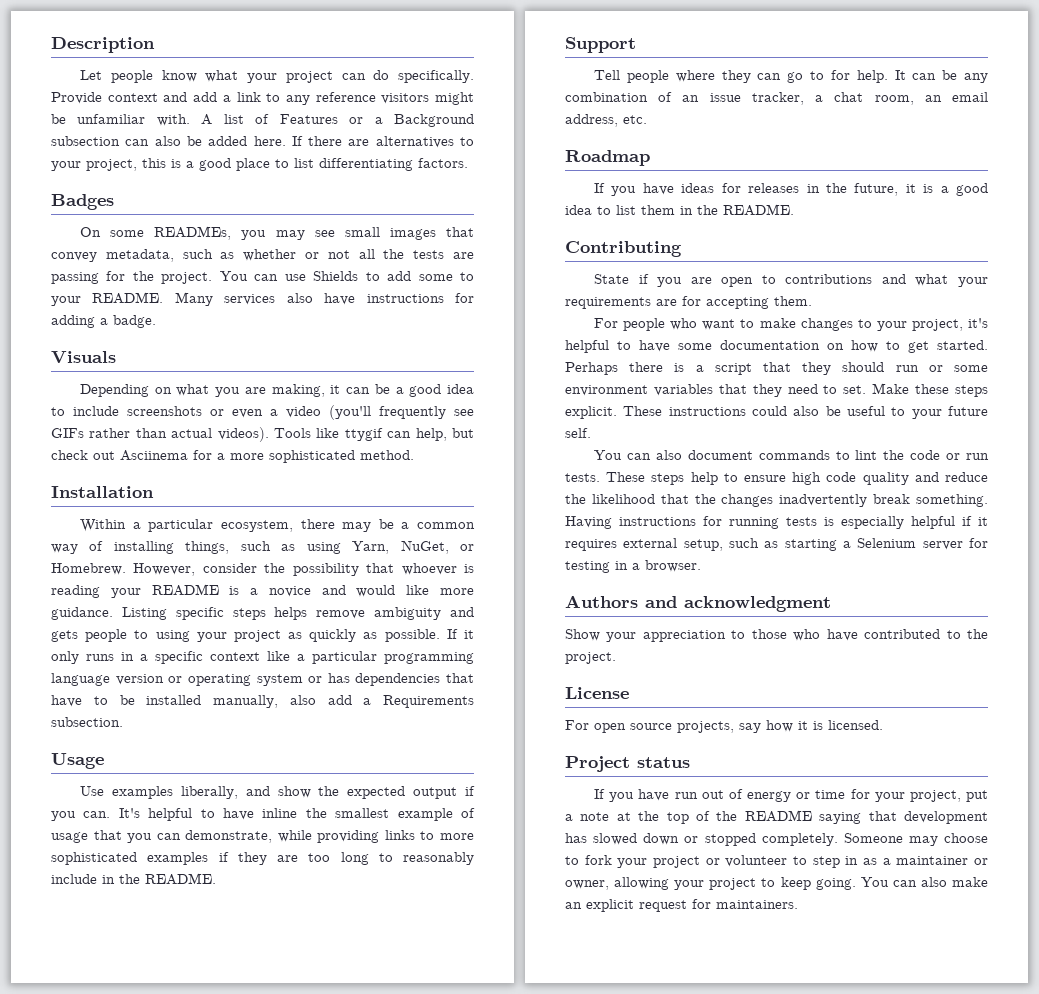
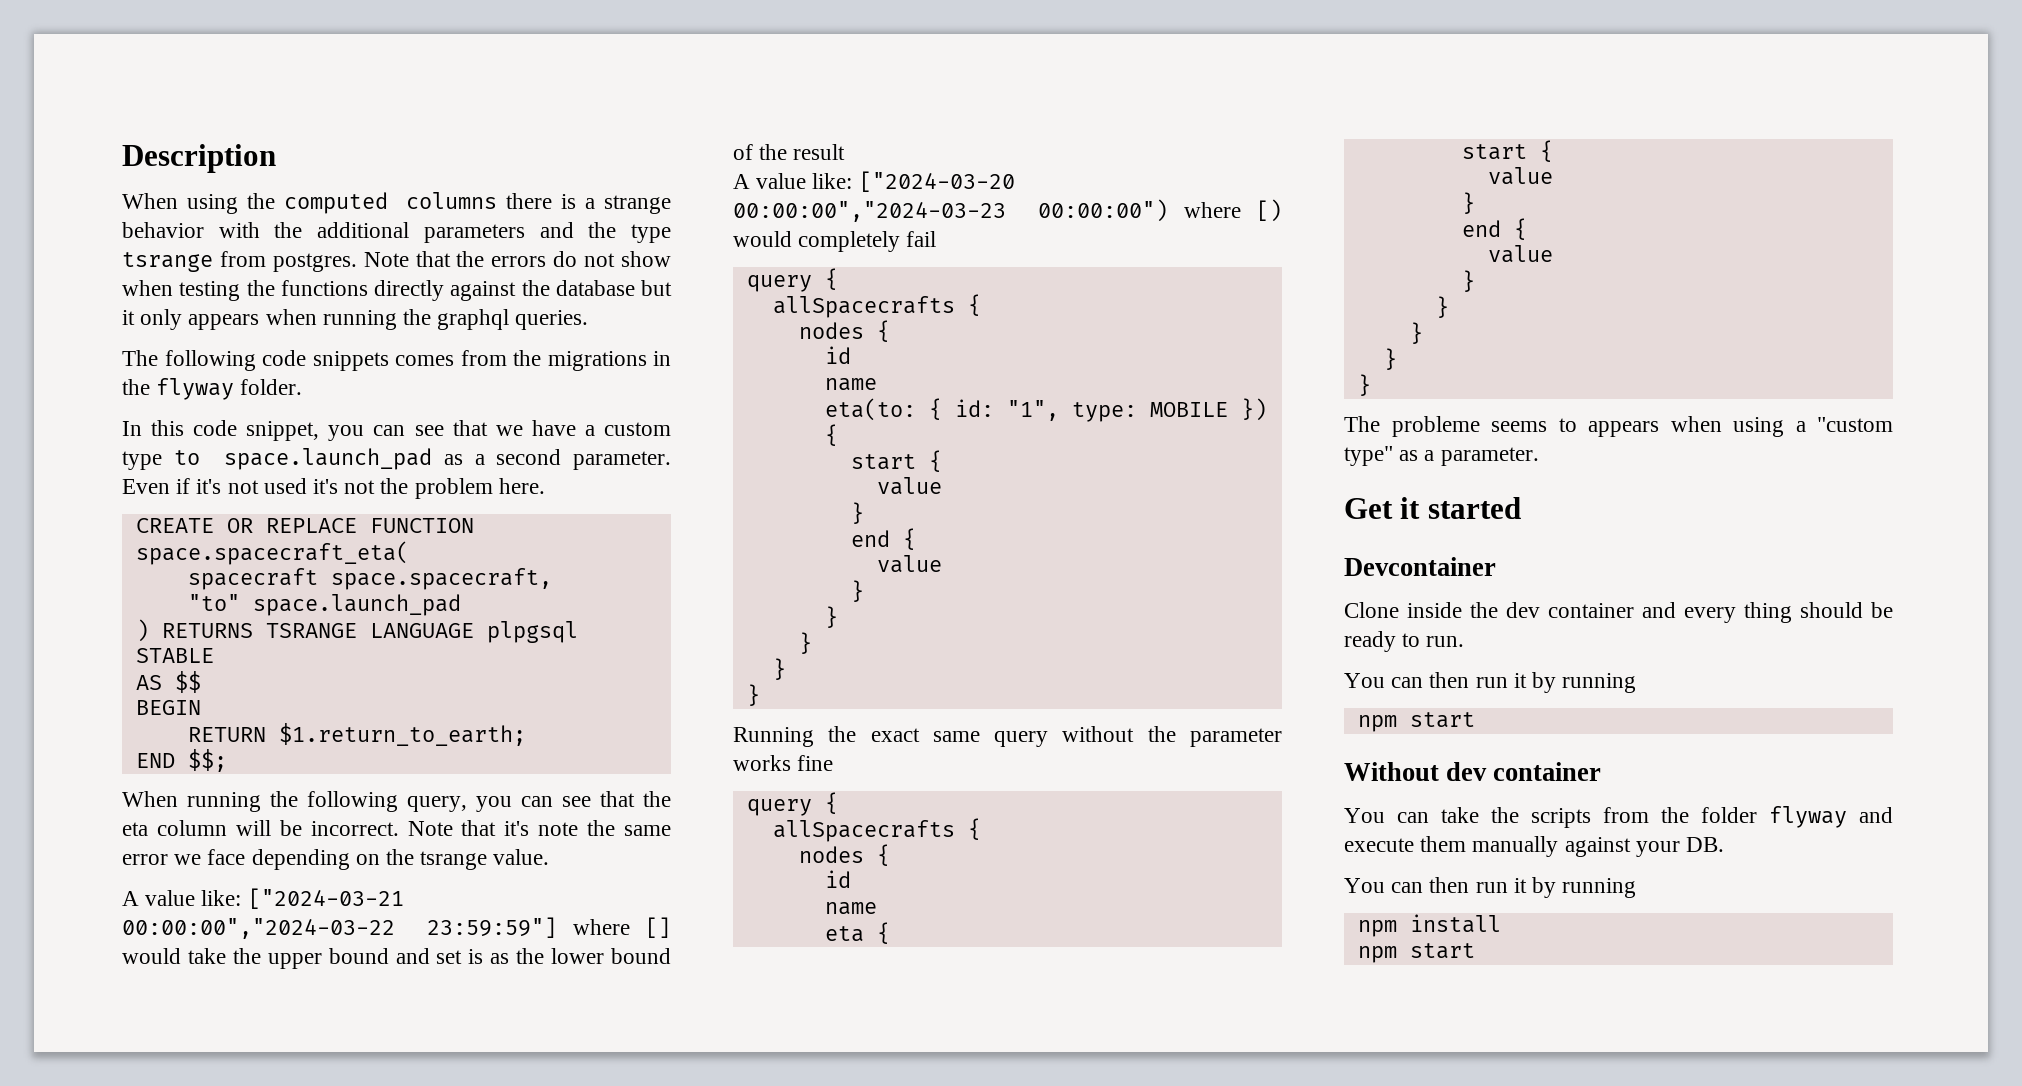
- Let people know what your project can do specifically. Provide context and add a link to any reference visitors might be unfamiliar with. A list of Features or a Background subsection can also be added here. If there are alternatives to your project, this is a good place to list differentiating factors.
- Badges
- On some READMEs, you may see small images that convey metadata, such as whether or not all the tests are passing for the project. You can use Shields to add some to your README. Many services also have instructions for adding a badge.
- Visuals
- Depending on what you are making, it can be a good idea to include screenshots or even a video (you'll frequently see GIFs rather than actual videos). Tools like ttygif can help, but check out Asciinema for a more sophisticated method.
- Installation
- Within a particular ecosystem, there may be a common way of installing things, such as using Yarn, NuGet, or Homebrew. However, consider the possibility that whoever is reading your README is a novice and would like more guidance. Listing specific steps helps remove ambiguity and gets people to using your project as quickly as possible. If it only runs in a specific context like a particular programming language version or operating system or has dependencies that have to be installed manually, also add a Requirements subsection.
- Usage
- Use examples liberally, and show the expected output if you can. It's helpful to have inline the smallest example of usage that you can demonstrate, while providing links to more sophisticated examples if they are too long to reasonably include in the README.
- Support
- Tell people where they can go to for help. It can be any combination of an issue tracker, a chat room, an email address, etc.
- Roadmap
- If you have ideas for releases in the future, it is a good idea to list them in the README.
- Contributing
- State if you are open to contributions and what your requirements are for accepting them.
- For people who want to make changes to your project, it's helpful to have some documentation on how to get started. Perhaps there is a script that they should run or some environment variables that they need to set. Make these steps explicit. These instructions could also be useful to your future self.
- You can also document commands to lint the code or run tests. These steps help to ensure high code quality and reduce the likelihood that the changes inadvertently break something. Having instructions for running tests is especially helpful if it requires external setup, such as starting a Selenium server for testing in a browser.
- Authors and acknowledgment
- Show your appreciation to those who have contributed to the project.
- License
- For open source projects, say how it is licensed.
- Project status
- If you have run out of energy or time for your project, put a note at the top of the README saying that development has slowed down or stopped completely. Someone may choose to fork your project or volunteer to step in as a maintainer or owner, allowing your project to keep going. You can also make an explicit request for maintainers.
+ When using the computed columns there is a strange behavior with the additional parameters and the type tsrange from postgres. Note that the errors do not show when testing the functions directly against the database but it only appears when running the graphql queries.
+ The following code snippets comes from the migrations in the flyway folder.
+ In this code snippet, you can see that we have a custom type to space.launch_pad as a second parameter. Even if it's not used it's not the problem here.
+ CREATE OR REPLACE FUNCTION space.spacecraft_eta(
+ spacecraft space.spacecraft,
+ "to" space.launch_pad
+ ) RETURNS TSRANGE LANGUAGE plpgsql STABLE
+ AS $$
+ BEGIN
+ RETURN $1.return_to_earth;
+ END $$;
+ When running the following query, you can see that the eta column will be incorrect. Note that it's note the same error we face depending on the tsrange value.
+ A value like: ["2024-03-21 00:00:00","2024-03-22 23:59:59"] where [] would take the upper bound and set is as the lower bound of the result
+ A value like: ["2024-03-20 00:00:00","2024-03-23 00:00:00") where [) would completely fail
+ query {
+ allSpacecrafts {
+ nodes {
+ id
+ name
+ eta(to: { id: "1", type: MOBILE }) {
+ start {
+ value
+ }
+ end {
+ value
+ }
+ }
+ }
+ }
+ }
+ Running the exact same query without the parameter works fine
+ query {
+ allSpacecrafts {
+ nodes {
+ id
+ name
+ eta {
+ start {
+ value
+ }
+ end {
+ value
+ }
+ }
+ }
+ }
+ }
+ The probleme seems to appears when using a "custom type" as a parameter.
+ Get it started
+ Devcontainer
+ Clone inside the dev container and every thing should be ready to run.
+ You can then run it by running
+ npm start
+ Without dev container
+ You can take the scripts from the folder flyway and execute them manually against your DB.
+ You can then run it by running
+ npm install
+ npm start

